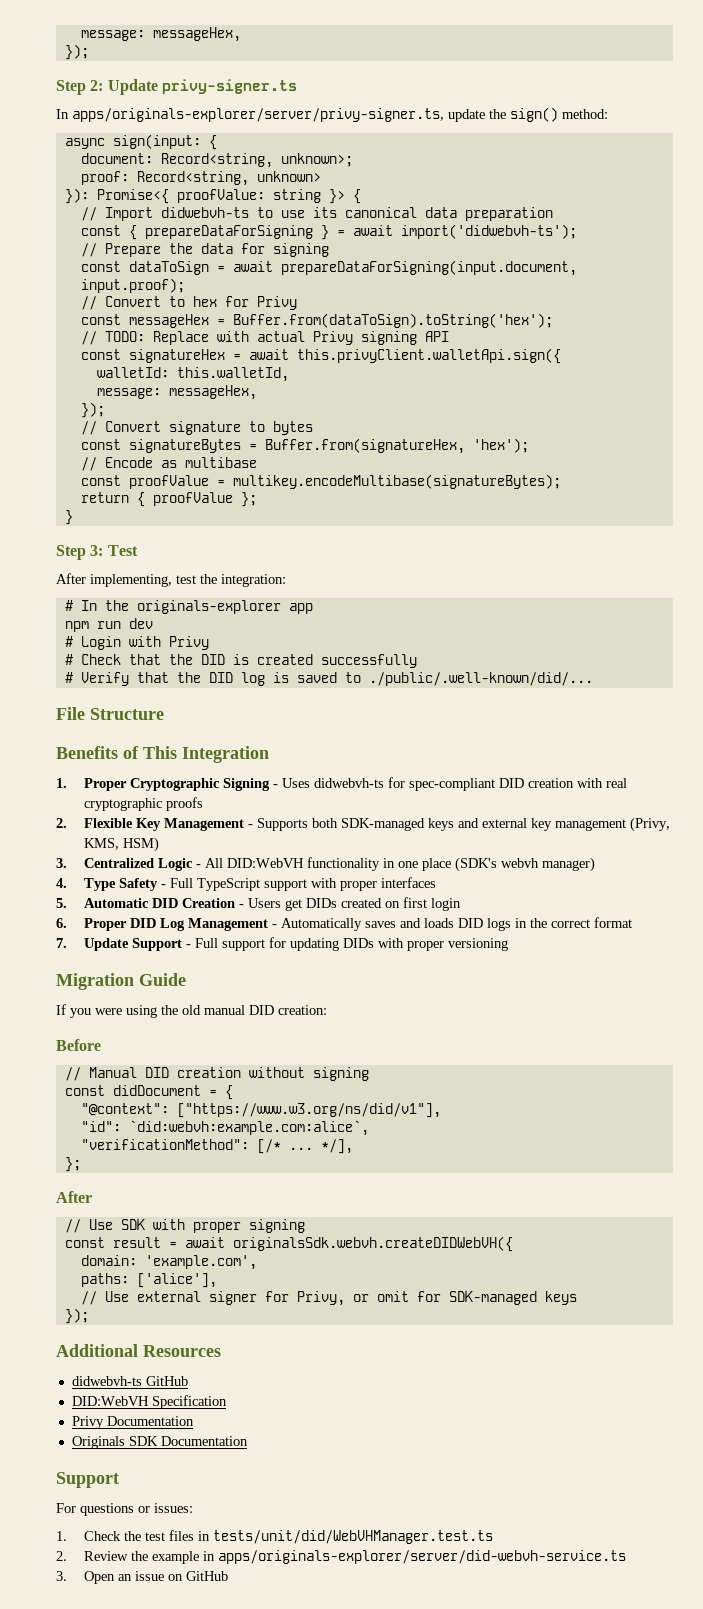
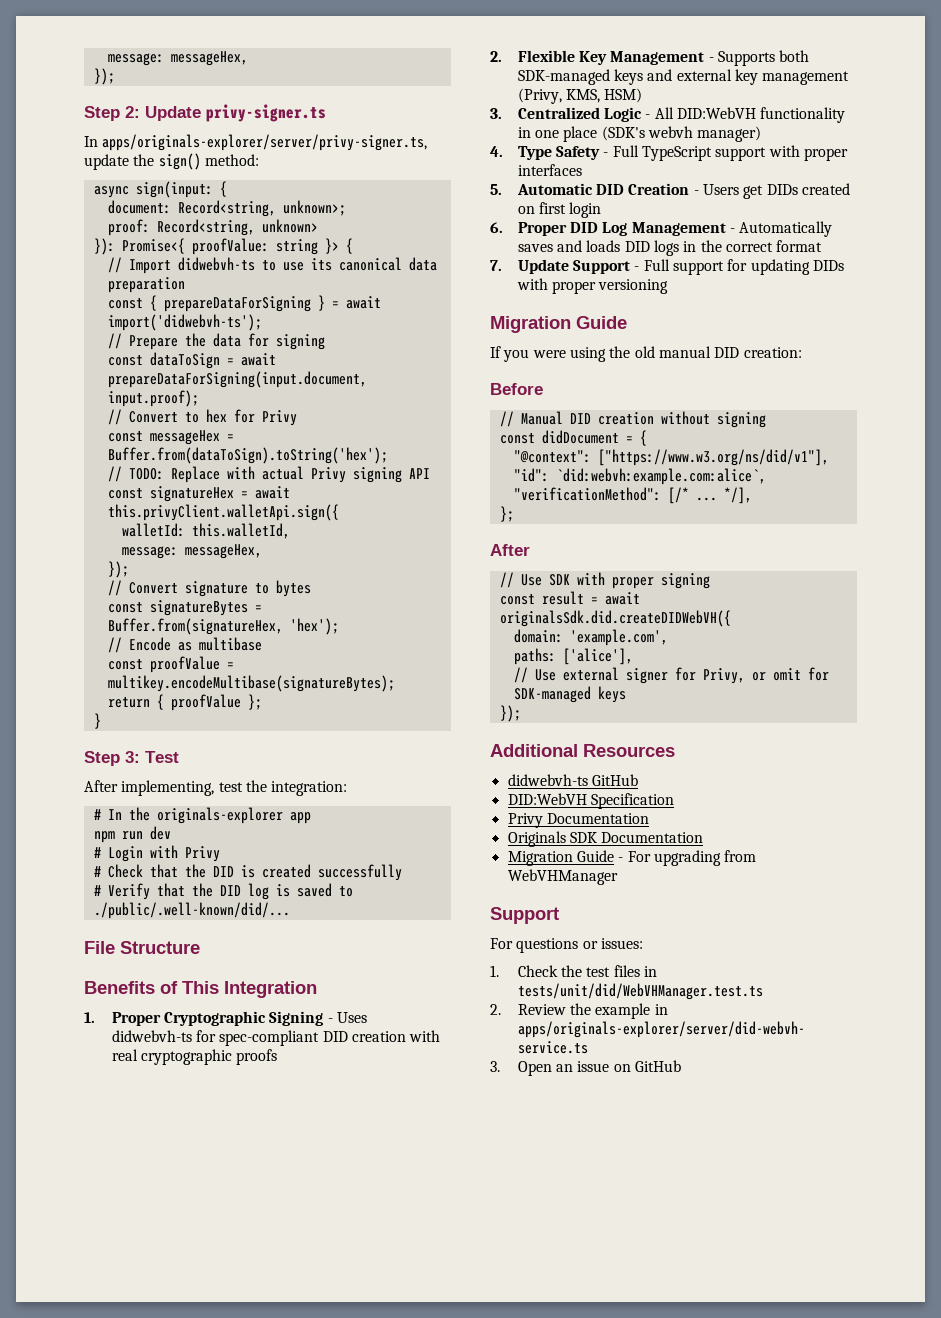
- const result = await originalsSdk.webvh.createDIDWebVH({
+ const result = await originalsSdk.did.createDIDWebVH({
+ Migration Guide - For upgrading from WebVHManager

